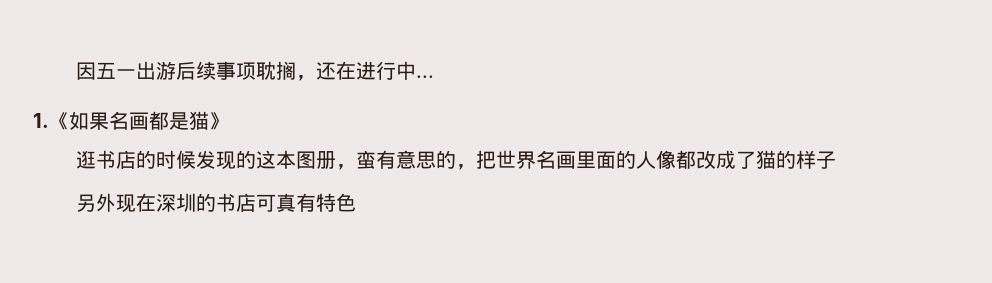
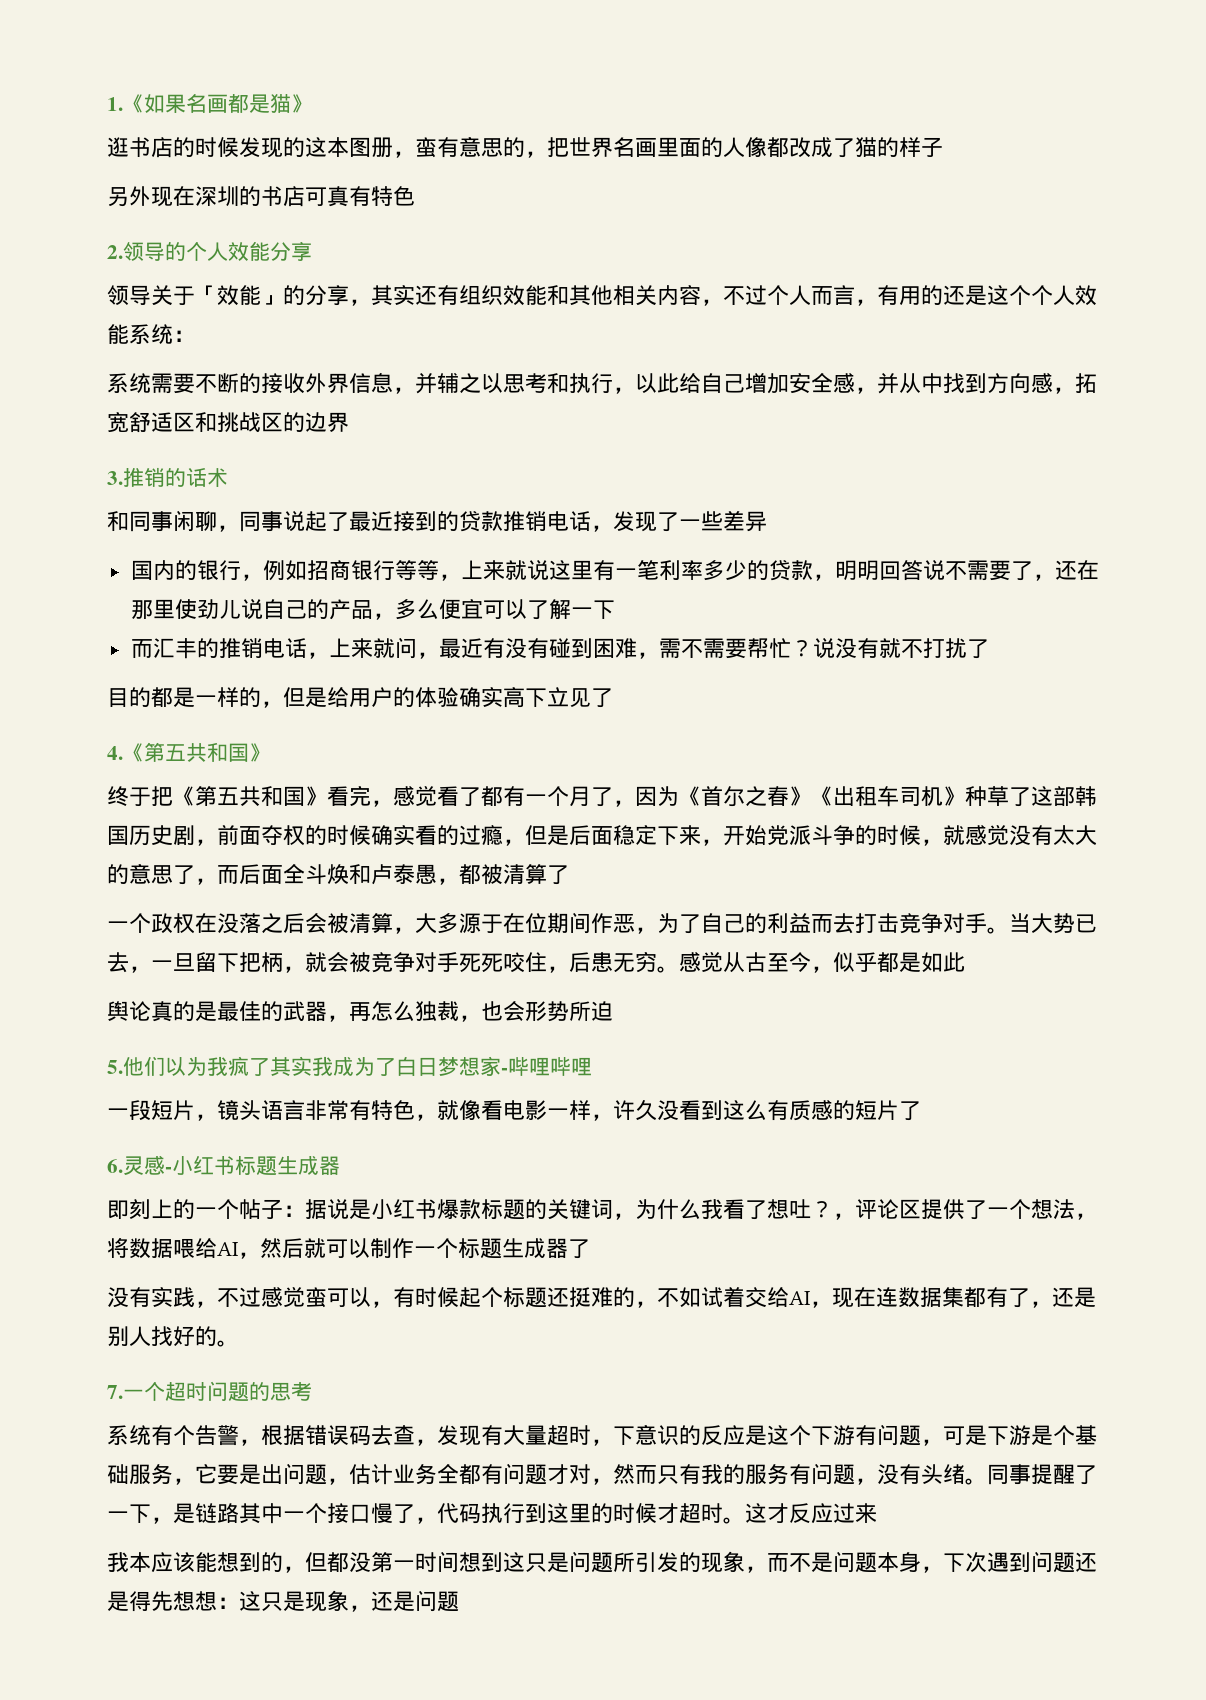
- 因五一出游后续事项耽搁，还在进行中...
+ 2.领导的个人效能分享
+ 领导关于「效能」的分享，其实还有组织效能和其他相关内容，不过个人而言，有用的还是这个个人效能系统：
+ 系统需要不断的接收外界信息，并辅之以思考和执行，以此给自己增加安全感，并从中找到方向感，拓宽舒适区和挑战区的边界
+ 3.推销的话术
+ 和同事闲聊，同事说起了最近接到的贷款推销电话，发现了一些差异
+ 国内的银行，例如招商银行等等，上来就说这里有一笔利率多少的贷款，明明回答说不需要了，还在那里使劲儿说自己的产品，多么便宜可以了解一下
+ 而汇丰的推销电话，上来就问，最近有没有碰到困难，需不需要帮忙？说没有就不打扰了
+ 目的都是一样的，但是给用户的体验确实高下立见了
+ 4.《第五共和国》
+ 终于把《第五共和国》看完，感觉看了都有一个月了，因为《首尔之春》《出租车司机》种草了这部韩国历史剧，前面夺权的时候确实看的过瘾，但是后面稳定下来，开始党派斗争的时候，就感觉没有太大的意思了，而后面全斗焕和卢泰愚，都被清算了
+ 一个政权在没落之后会被清算，大多源于在位期间作恶，为了自己的利益而去打击竞争对手。当大势已去，一旦留下把柄，就会被竞争对手死死咬住，后患无穷。感觉从古至今，似乎都是如此
+ 舆论真的是最佳的武器，再怎么独裁，也会形势所迫
+ 5.他们以为我疯了其实我成为了白日梦想家-哔哩哔哩
+ 一段短片，镜头语言非常有特色，就像看电影一样，许久没看到这么有质感的短片了
+ 6.灵感-小红书标题生成器
+ 即刻上的一个帖子：据说是小红书爆款标题的关键词，为什么我看了想吐？，评论区提供了一个想法，将数据喂给AI，然后就可以制作一个标题生成器了
+ 没有实践，不过感觉蛮可以，有时候起个标题还挺难的，不如试着交给AI，现在连数据集都有了，还是别人找好的。
+ 7.一个超时问题的思考
+ 系统有个告警，根据错误码去查，发现有大量超时，下意识的反应是这个下游有问题，可是下游是个基础服务，它要是出问题，估计业务全都有问题才对，然而只有我的服务有问题，没有头绪。同事提醒了一下，是链路其中一个接口慢了，代码执行到这里的时候才超时。这才反应过来
+ 我本应该能想到的，但都没第一时间想到这只是问题所引发的现象，而不是问题本身，下次遇到问题还是得先想想：这只是现象，还是问题

